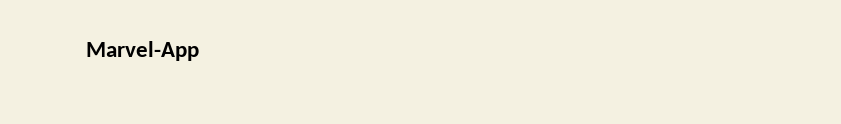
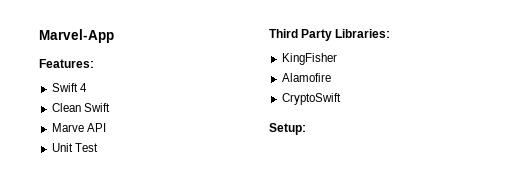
+ Features:
+ Swift 4
+ Clean Swift
+ Marve API
+ Unit Test
+ Third Party Libraries:
+ KingFisher
+ Alamofire
+ CryptoSwift
+ Setup:

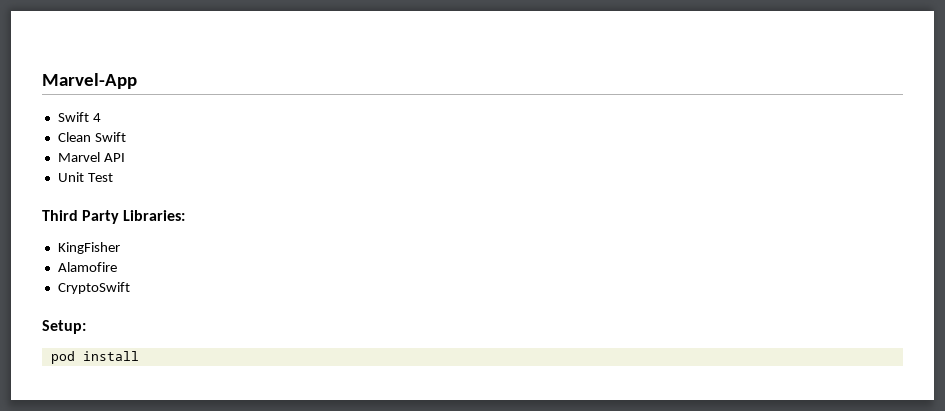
- Features:
- Marve API
+ Marvel API
+ pod install

